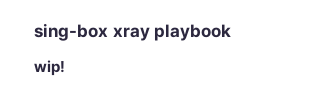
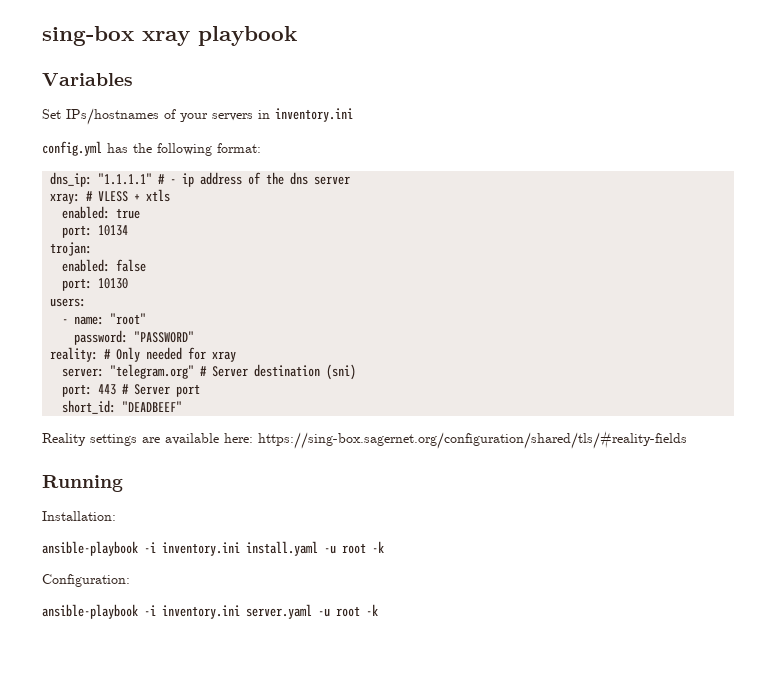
- wip!
+ Variables
+ Set IPs/hostnames of your servers in inventory.ini
+ config.yml has the following format:
+ dns_ip: "1.1.1.1" # - ip address of the dns server
+ xray: # VLESS + xtls
+ enabled: true
+ port: 10134
+ trojan:
+ enabled: false
+ port: 10130
+ users:
+ - name: "root"
+ password: "PASSWORD"
+ reality: # Only needed for xray
+ server: "telegram.org" # Server destination (sni)
+ port: 443 # Server port
+ short_id: "DEADBEEF"
+ Reality settings are available here: https://sing-box.sagernet.org/configuration/shared/tls/#reality-fields
+ Running
+ Installation:
+ ansible-playbook -i inventory.ini install.yaml -u root -k
+ Configuration:
+ ansible-playbook -i inventory.ini server.yaml -u root -k

